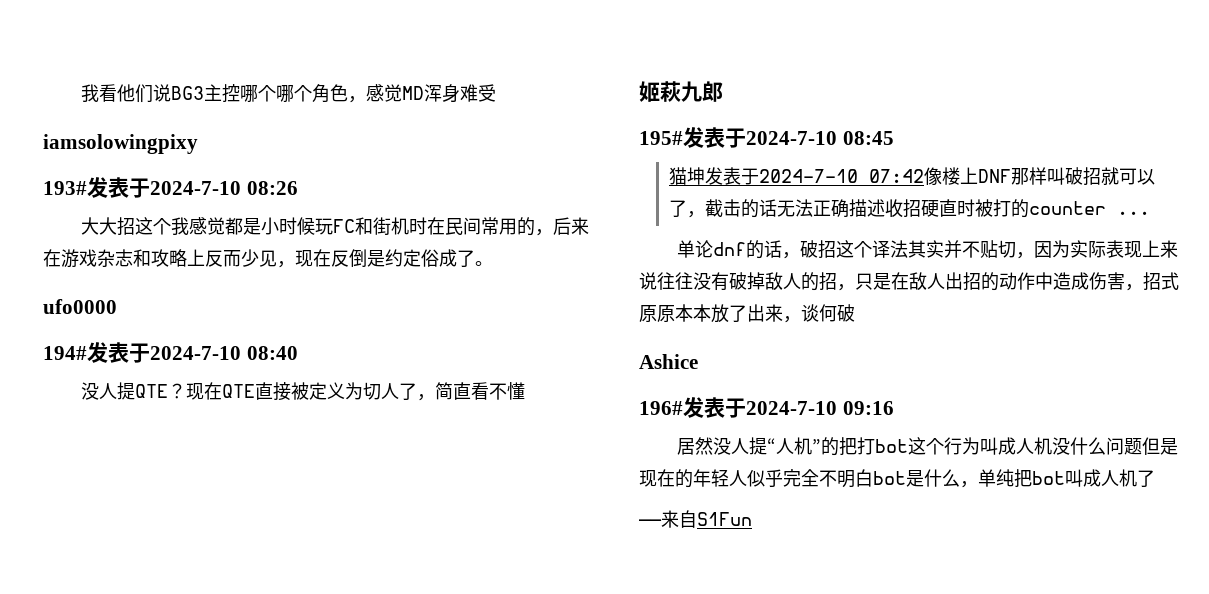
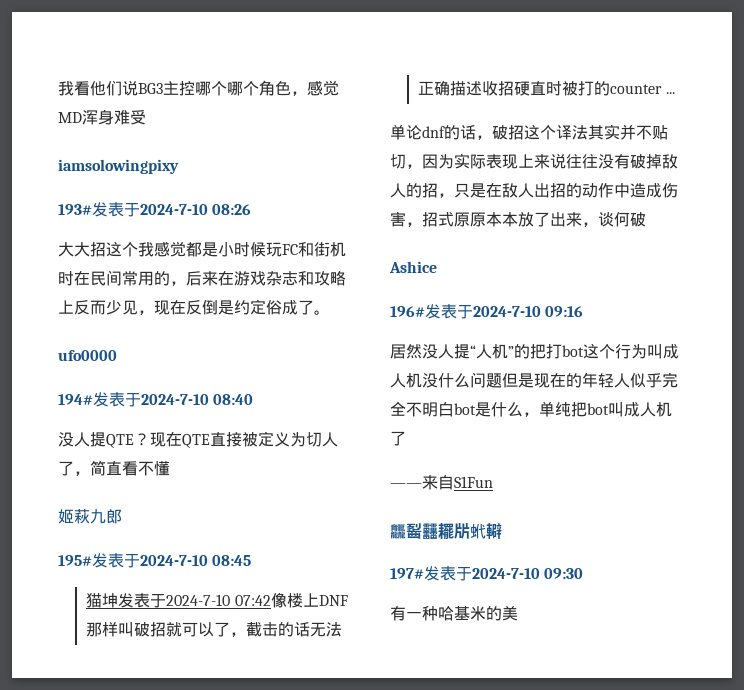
+ 龘䶛䨻䎱㸞蚮䡶
+ 197#发表于2024-7-10 09:30
+ 有一种哈基米的美

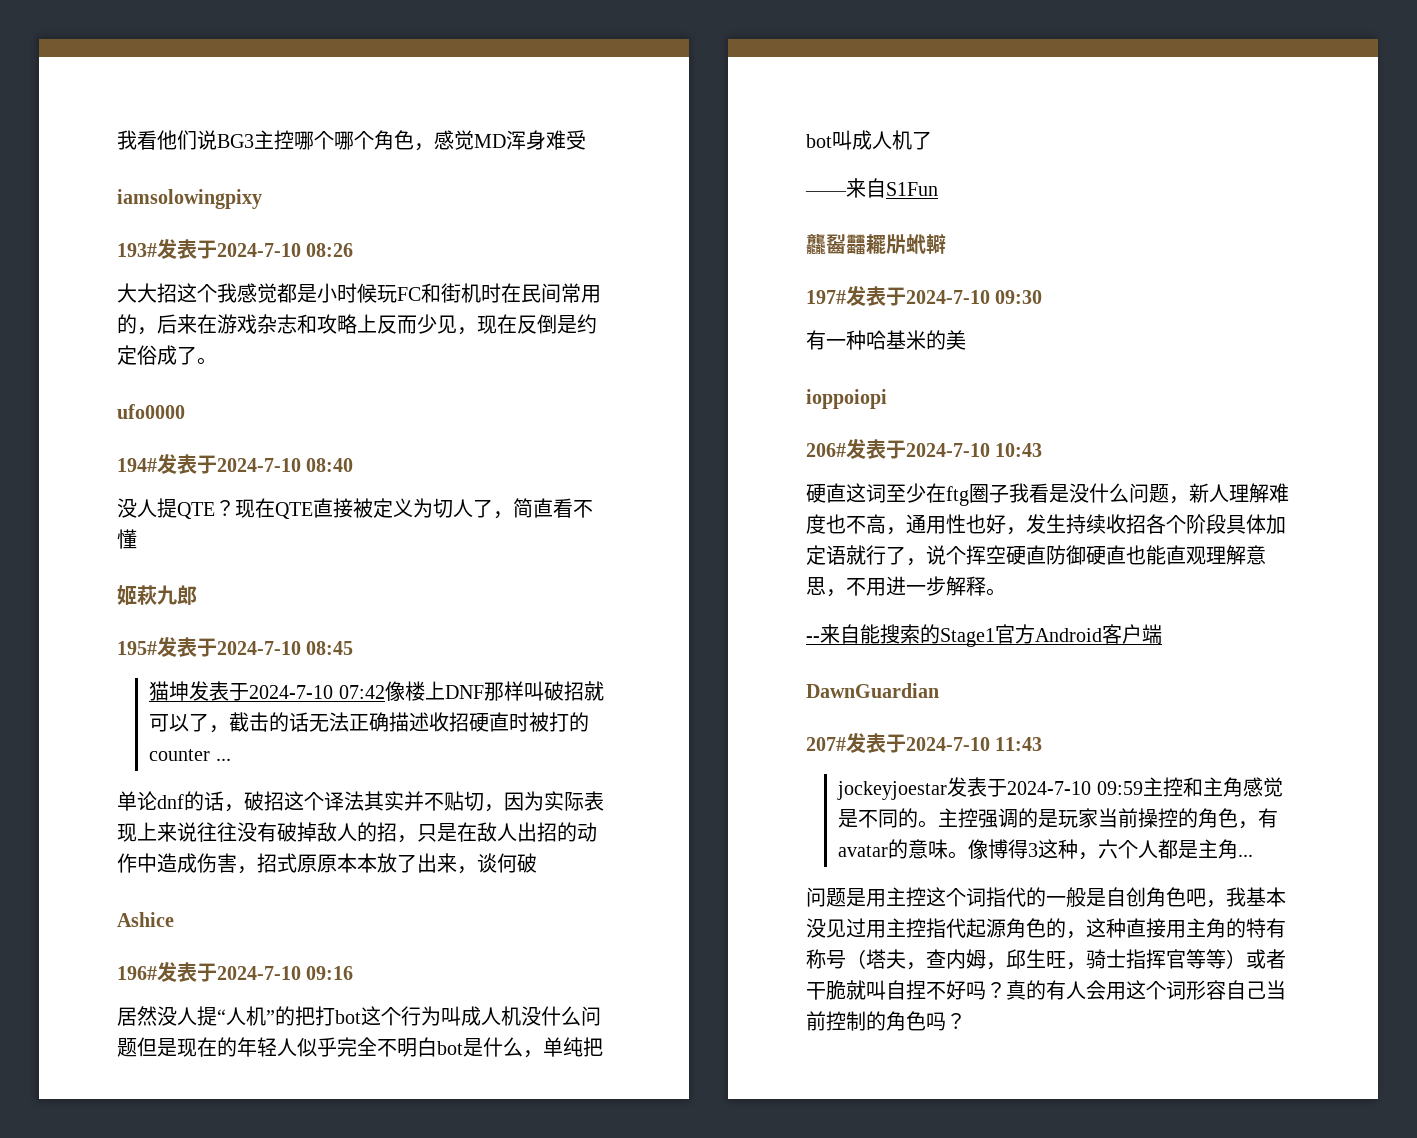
+ ioppoiopi
+ 206#发表于2024-7-10 10:43
+ 硬直这词至少在ftg圈子我看是没什么问题，新人理解难度也不高，通用性也好，发生持续收招各个阶段具体加定语就行了，说个挥空硬直防御硬直也能直观理解意思，不用进一步解释。
+ --来自能搜索的Stage1官方Android客户端
+ DawnGuardian
+ 207#发表于2024-7-10 11:43
+ jockeyjoestar发表于2024-7-10 09:59主控和主角感觉是不同的。主控强调的是玩家当前操控的角色，有avatar的意味。像博得3这种，六个人都是主角...
+ 问题是用主控这个词指代的一般是自创角色吧，我基本没见过用主控指代起源角色的，这种直接用主角的特有称号（塔夫，查内姆，邱生旺，骑士指挥官等等）或者干脆就叫自捏不好吗？真的有人会用这个词形容自己当前控制的角色吗？

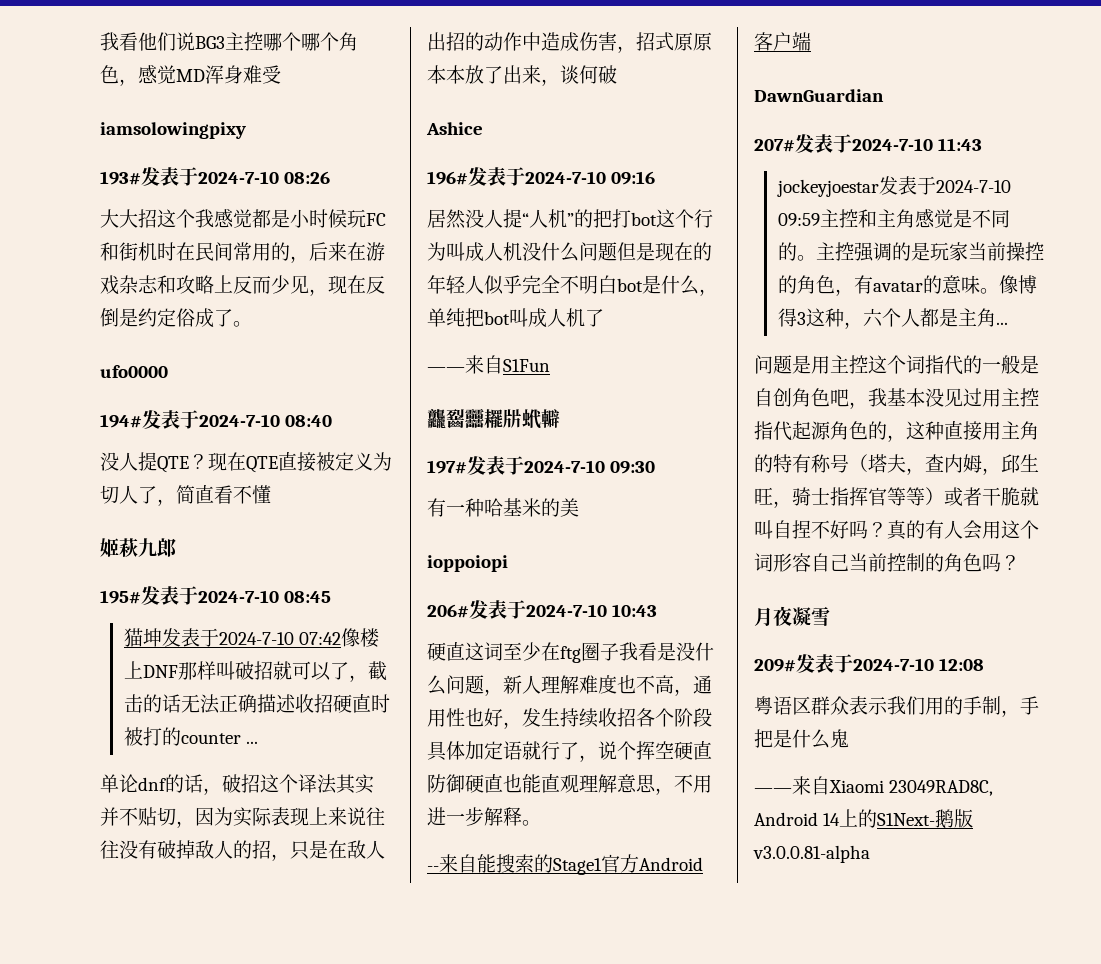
+ 月夜凝雪
+ 209#发表于2024-7-10 12:08
+ 粤语区群众表示我们用的手制，手把是什么鬼
+ ——来自Xiaomi 23049RAD8C, Android 14上的S1Next-鹅版v3.0.0.81-alpha

